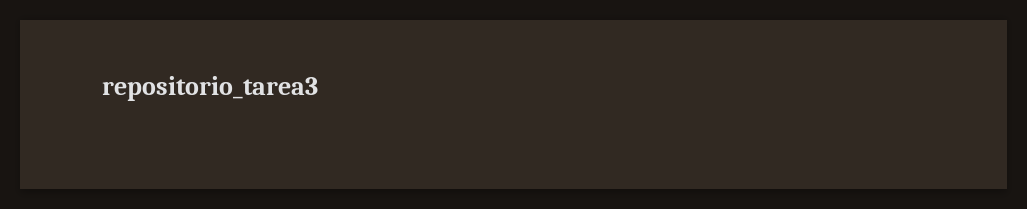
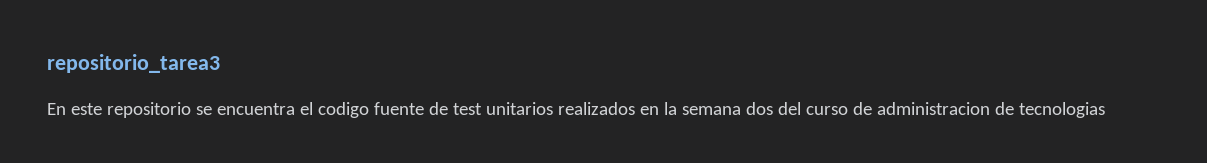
+ En este repositorio se encuentra el codigo fuente de test unitarios realizados en la semana dos del curso de administracion de tecnologias

